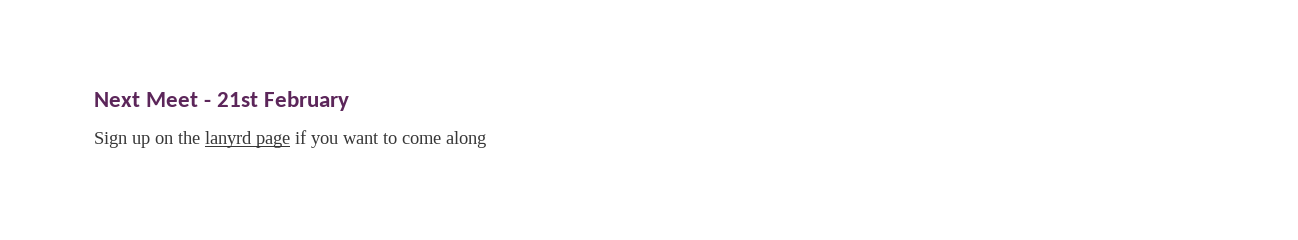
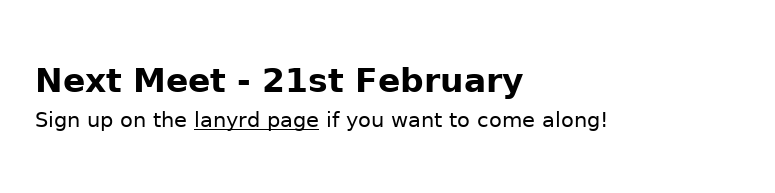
- Sign up on the lanyrd page if you want to come along
+ Sign up on the lanyrd page if you want to come along!

